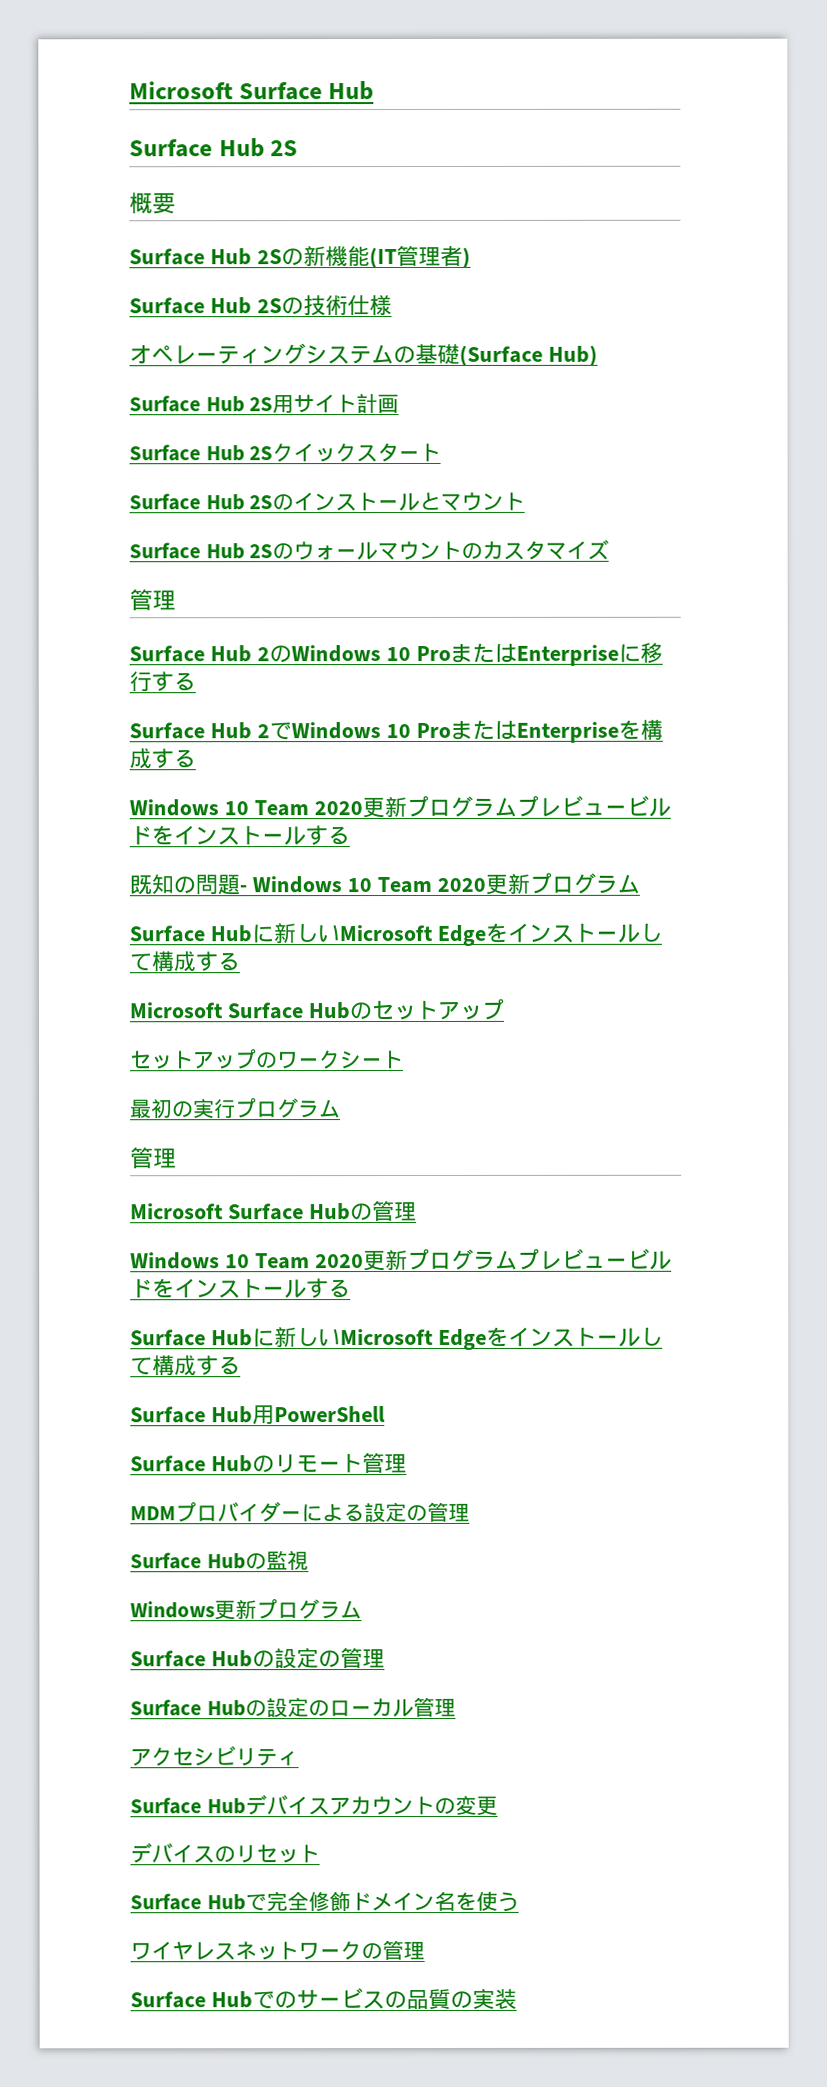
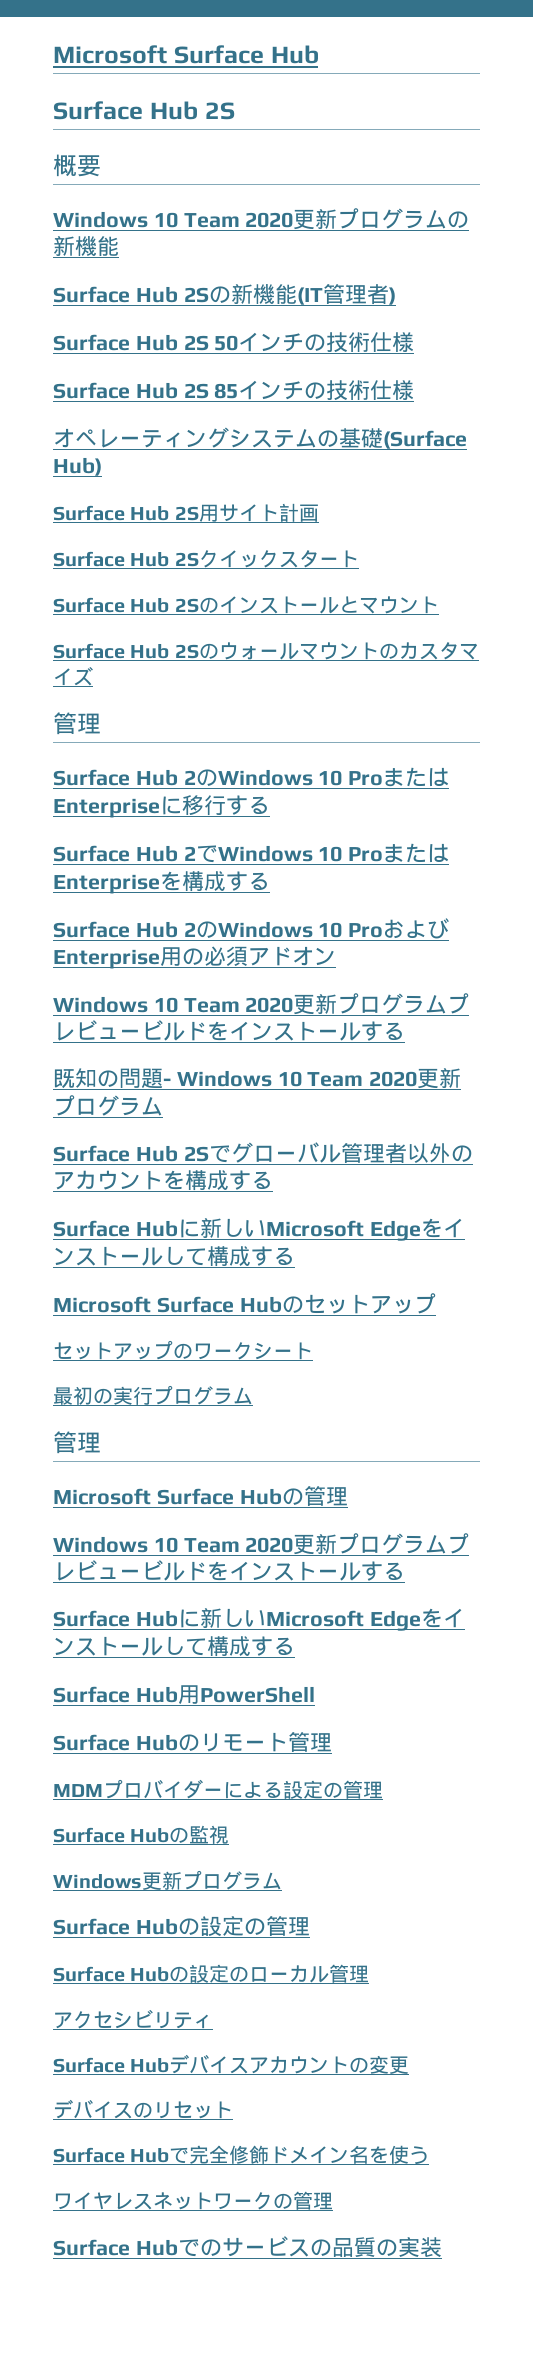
+ Windows 10 Team 2020更新プログラムの新機能
- Surface Hub 2Sの技術仕様
+ Surface Hub 2S 50インチの技術仕様
+ Surface Hub 2S 85インチの技術仕様
+ Surface Hub 2のWindows 10 ProおよびEnterprise用の必須アドオン
+ Surface Hub 2Sでグローバル管理者以外のアカウントを構成する

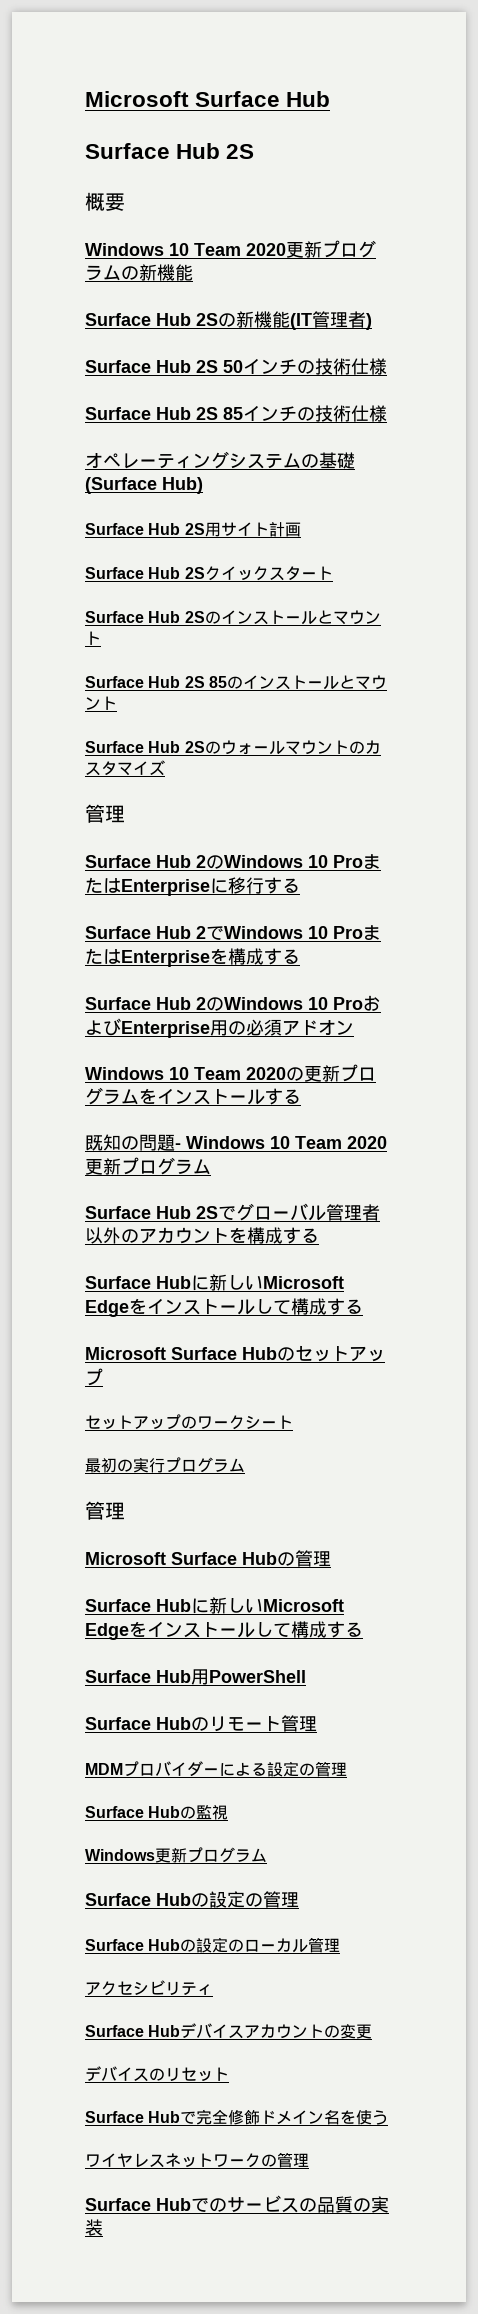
+ Surface Hub 2S 85のインストールとマウント
  Surface Hub 2のWindows 10 ProおよびEnterprise用の必須アドオン
- Windows 10 Team 2020更新プログラムプレビュービルドをインストールする
+ Windows 10 Team 2020の更新プログラムをインストールする
  Microsoft Surface Hubの管理
- Windows 10 Team 2020更新プログラムプレビュービルドをインストールする

